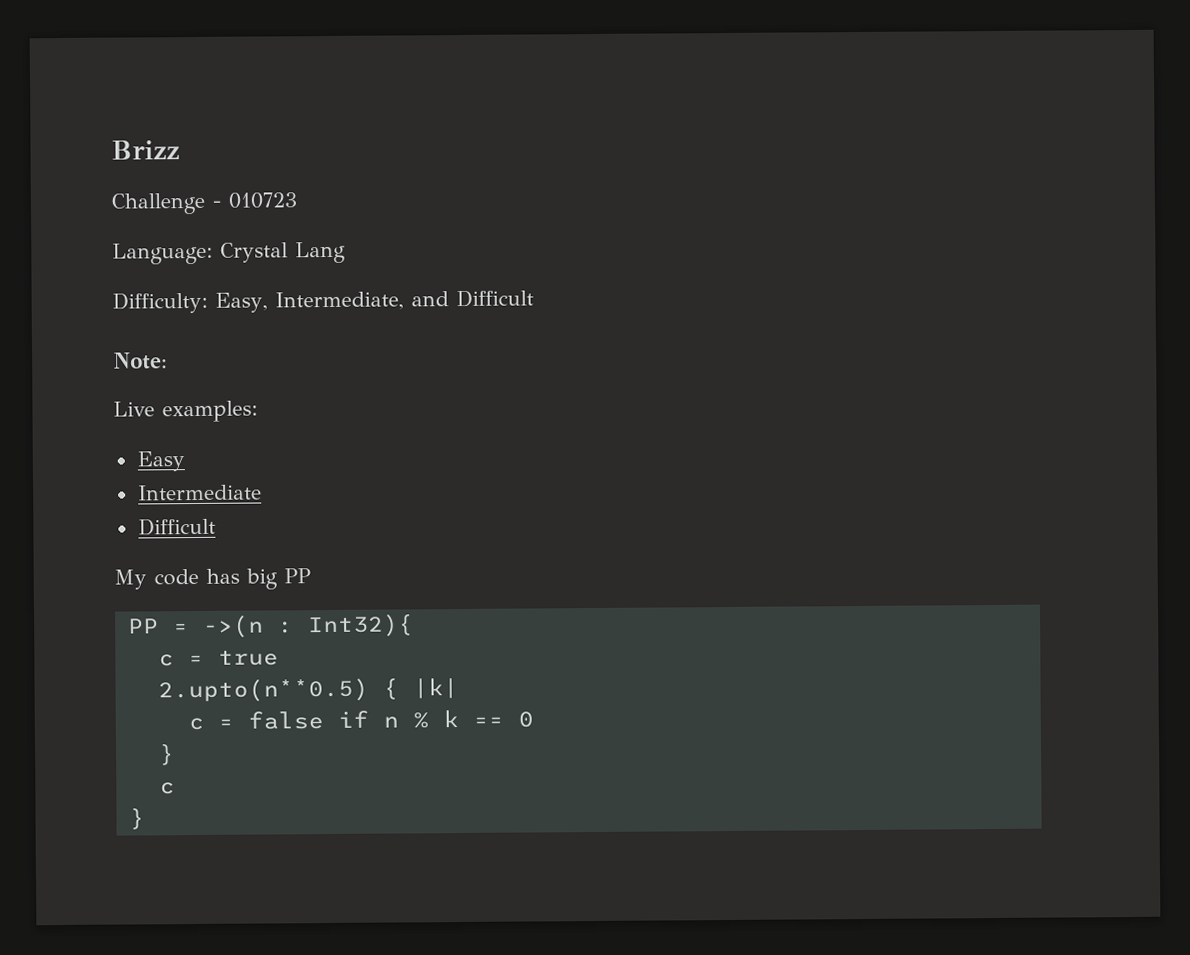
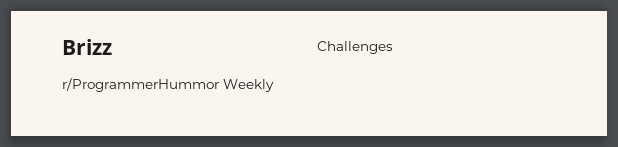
- Challenge - 010723
- Language: Crystal Lang
- Difficulty: Easy, Intermediate, and Difficult
- Note:
- Live examples:
- Easy
- Intermediate
- Difficult
- My code has big PP
- PP = ->(n : Int32){
- c = true
- 2.upto(n**0.5) { |k|
- c = false if n % k == 0
- }
- c
- }
+ r/ProgrammerHummor Weekly Challenges

